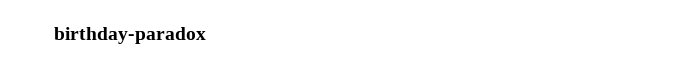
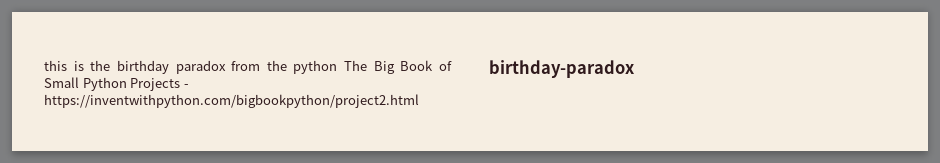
+ this is the birthday paradox from the python The Big Book of Small Python Projects - https://inventwithpython.com/bigbookpython/project2.html

